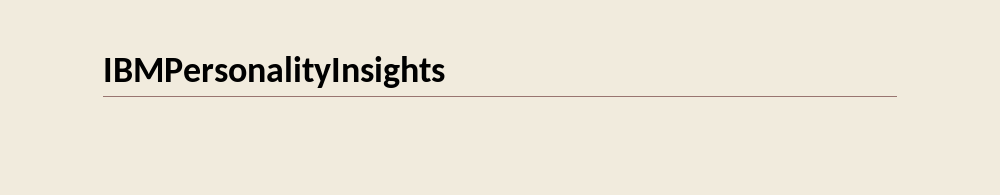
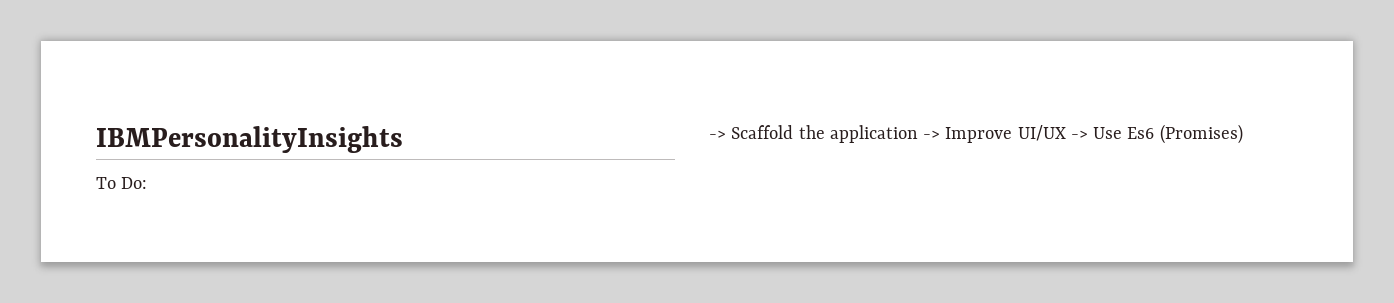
+ To Do:
+ -> Scaffold the application -> Improve UI/UX -> Use Es6 (Promises)

